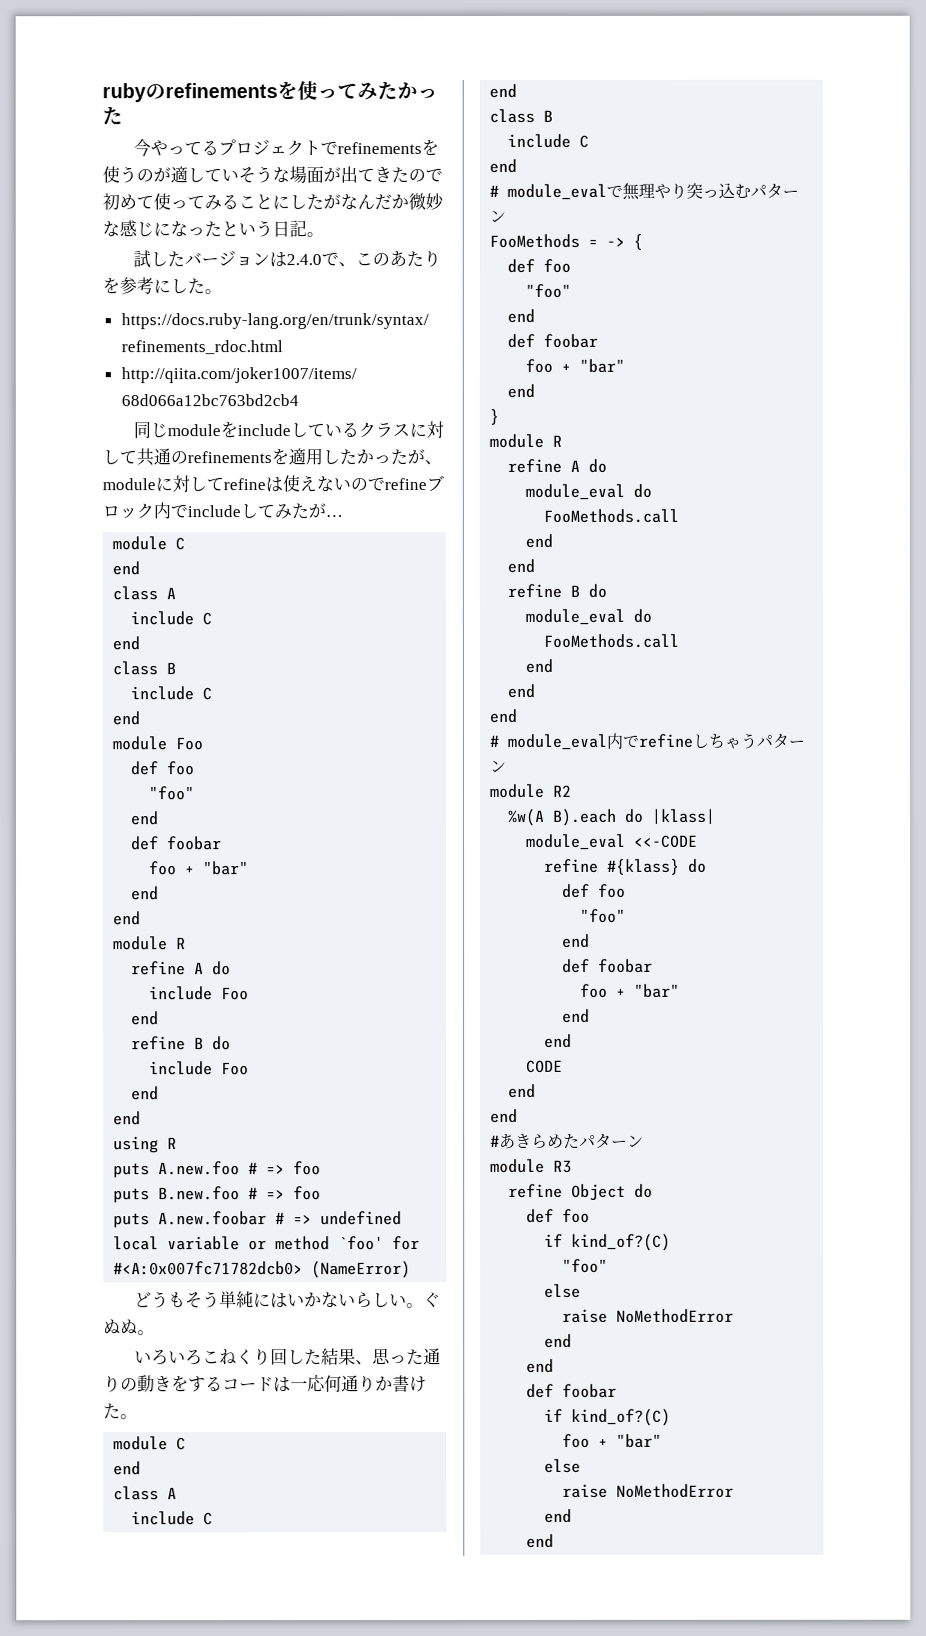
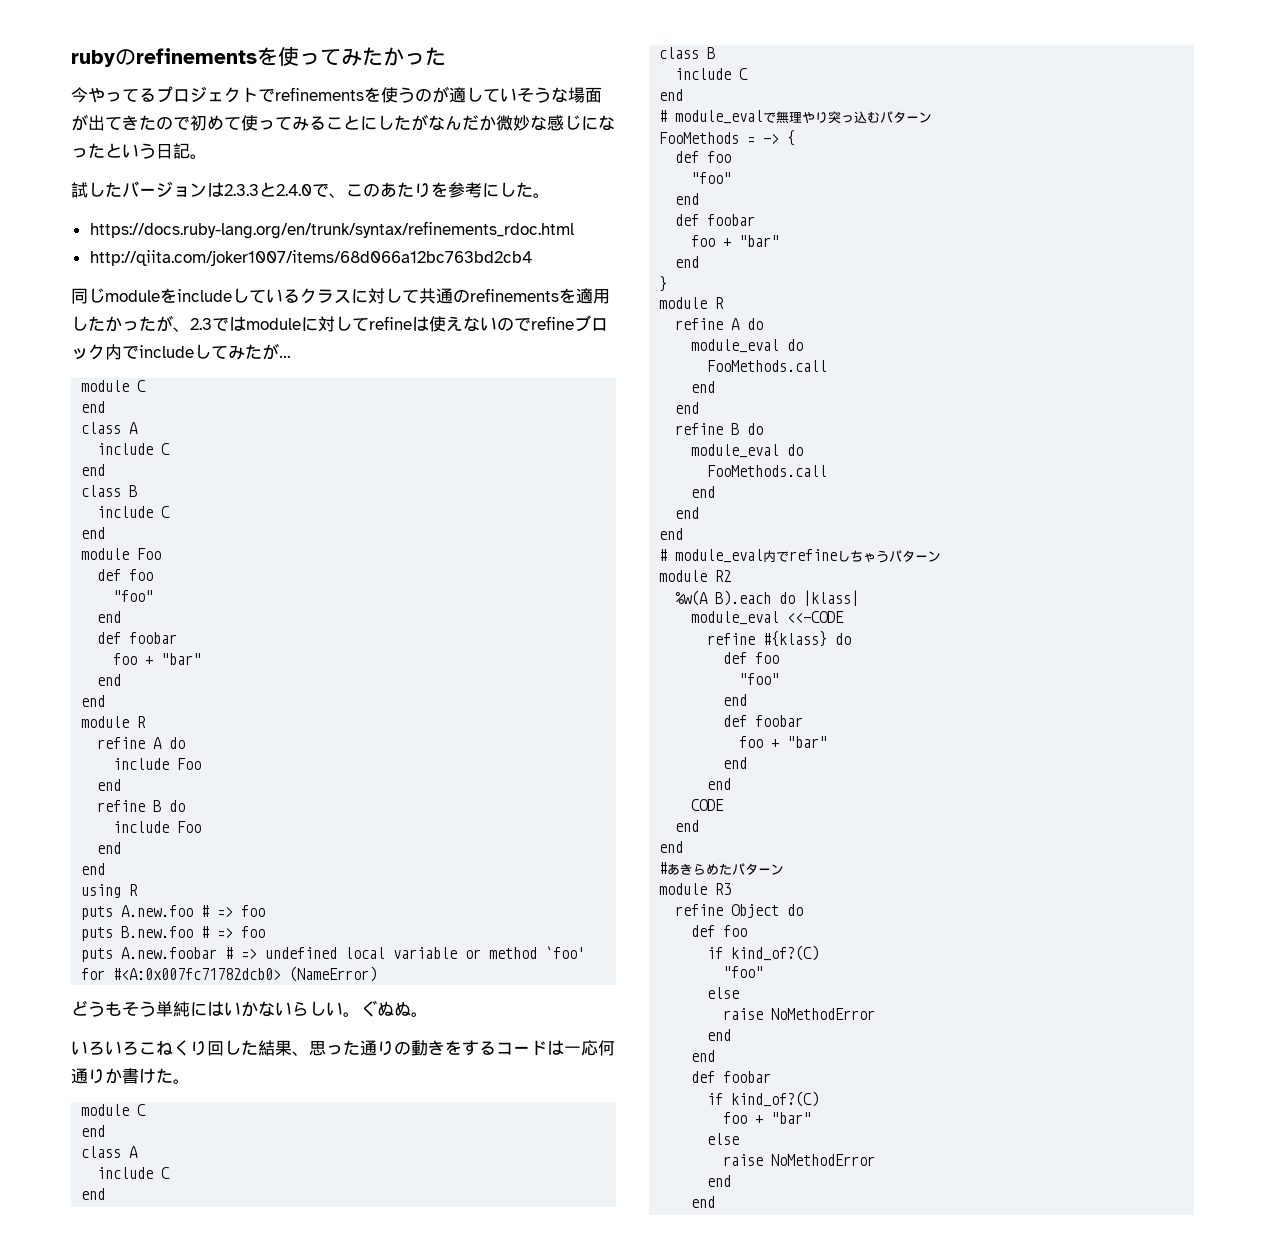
- 試したバージョンは2.4.0で、このあたりを参考にした。
+ 試したバージョンは2.3.3と2.4.0で、このあたりを参考にした。
- 同じmoduleをincludeしているクラスに対して共通のrefinementsを適用したかったが、moduleに対してrefineは使えないのでrefineブロック内でincludeしてみたが…
+ 同じmoduleをincludeしているクラスに対して共通のrefinementsを適用したかったが、2.3ではmoduleに対してrefineは使えないのでrefineブロック内でincludeしてみたが…

